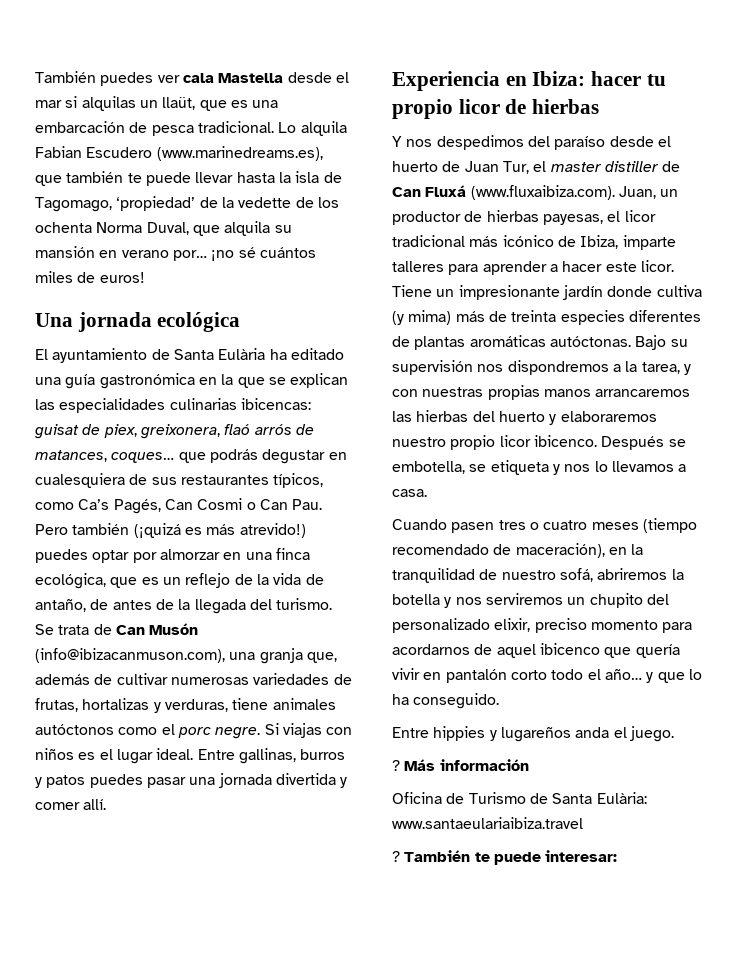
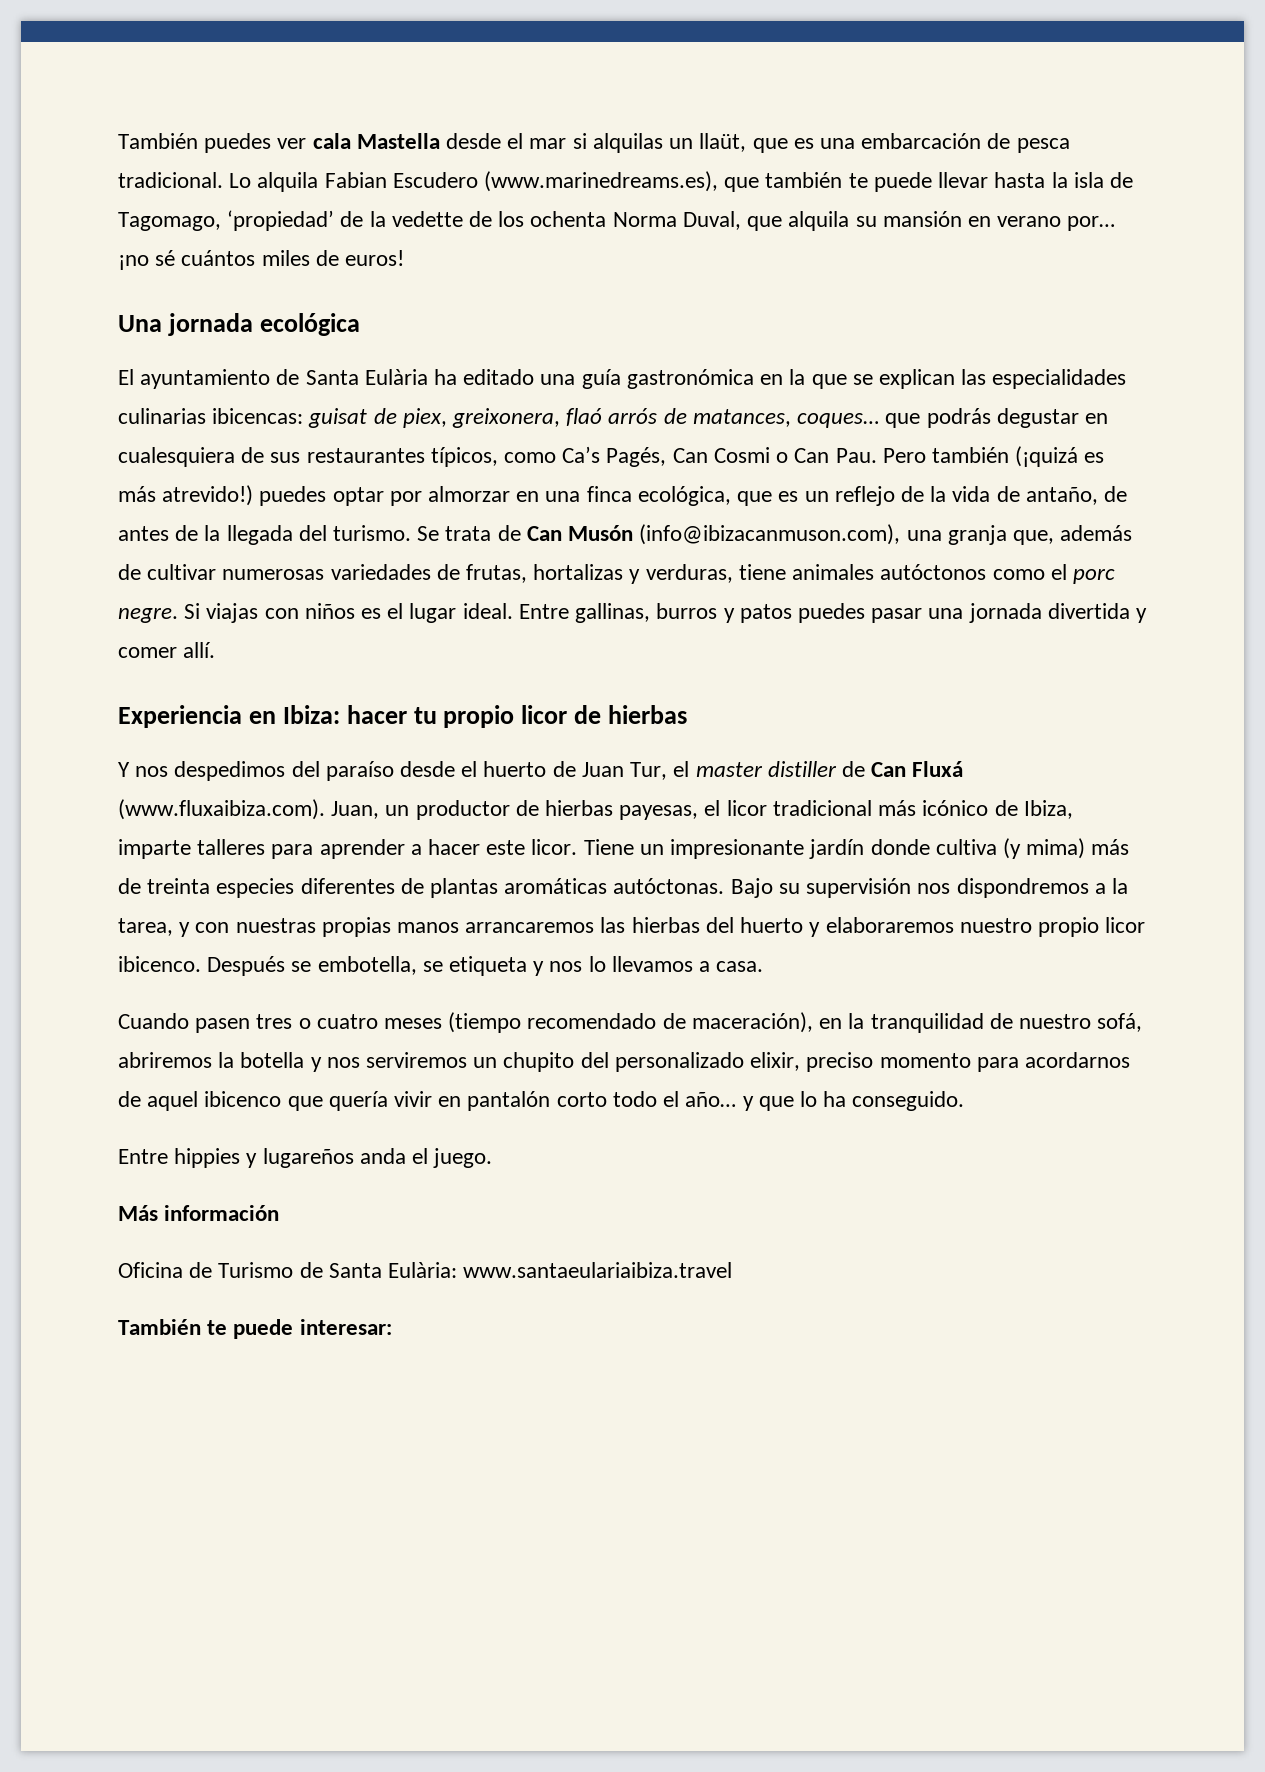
  Entre hippies y lugareños anda el juego.
- ? Más información
+ Más información
  Oficina de Turismo de Santa Eulària: www.santaeulariaibiza.travel
- ? También te puede interesar:
+ También te puede interesar:

